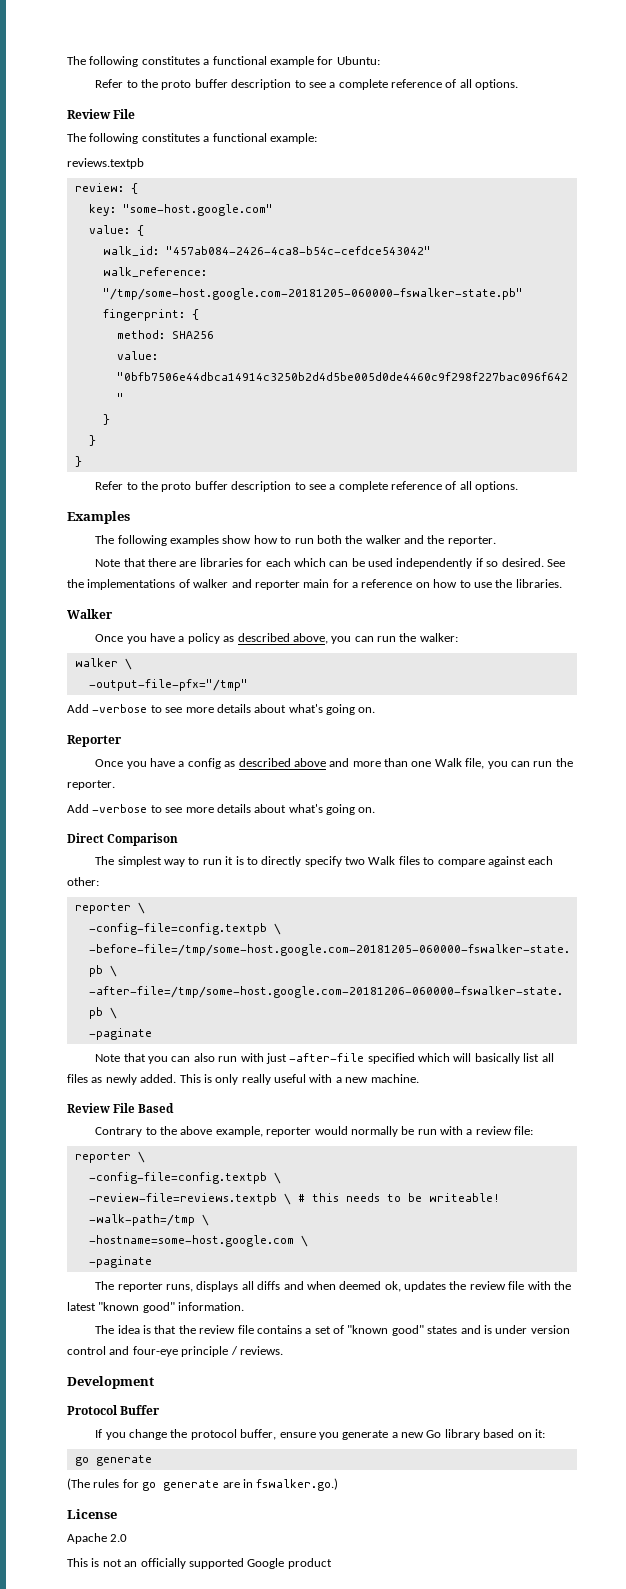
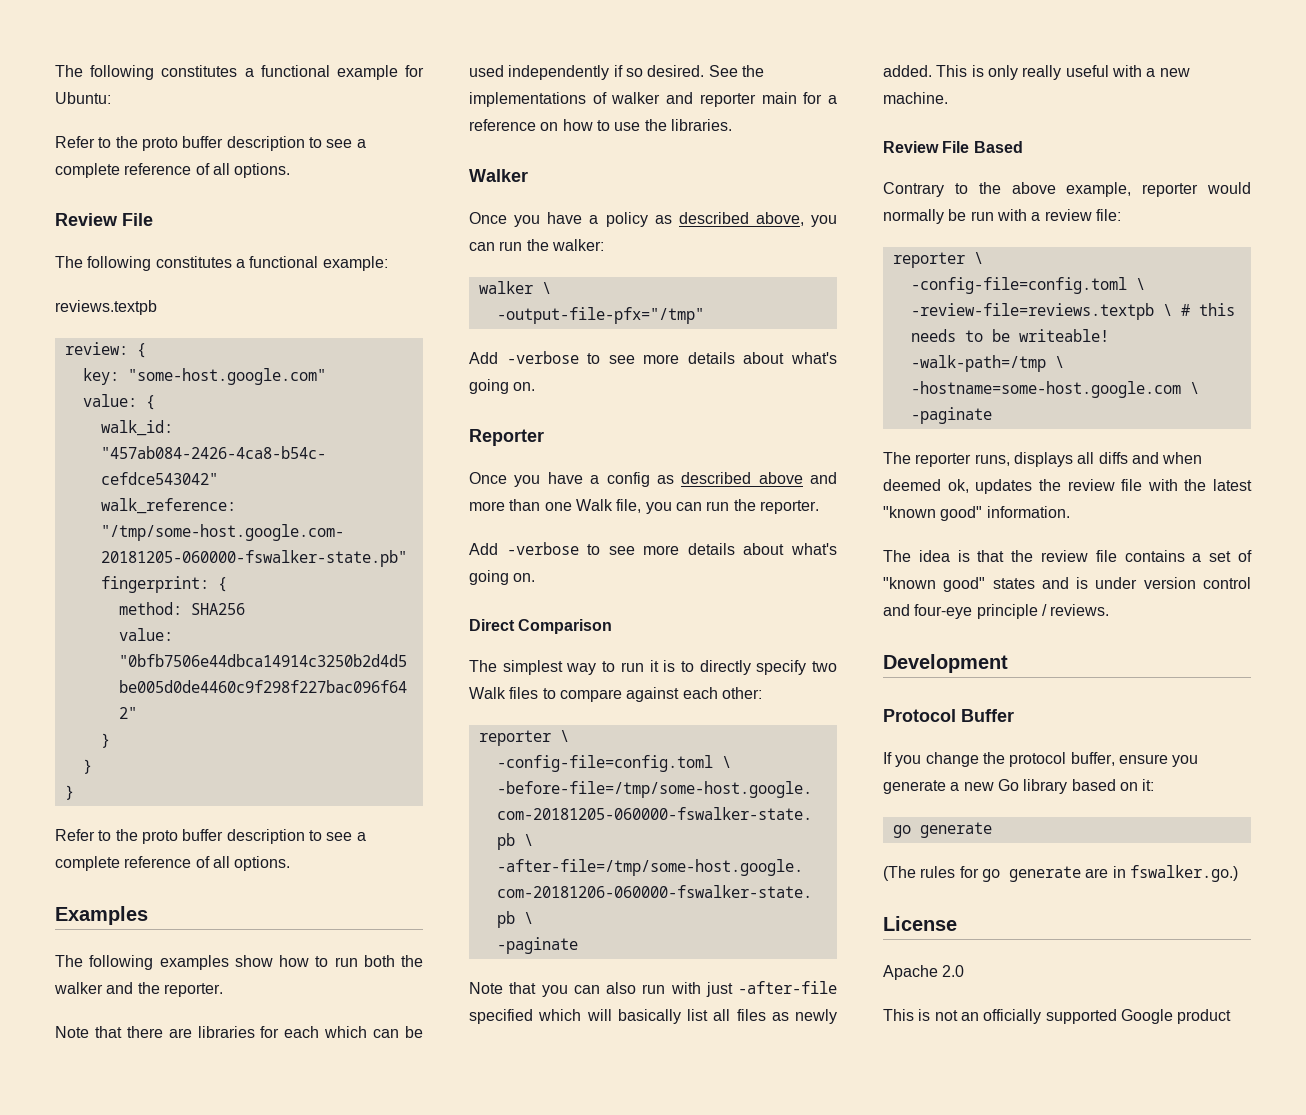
  The simplest way to run it is to directly specify two Walk files to compare against each other:
  reporter \
- -config-file=config.textpb \
+ -config-file=config.toml \
  Contrary to the above example, reporter would normally be run with a review file:
  reporter \
- -config-file=config.textpb \
+ -config-file=config.toml \

